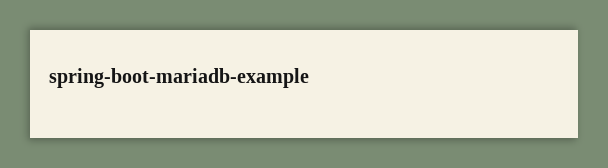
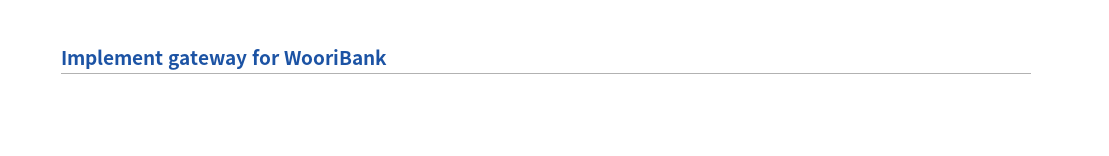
- spring-boot-mariadb-example
+ Implement gateway for WooriBank

